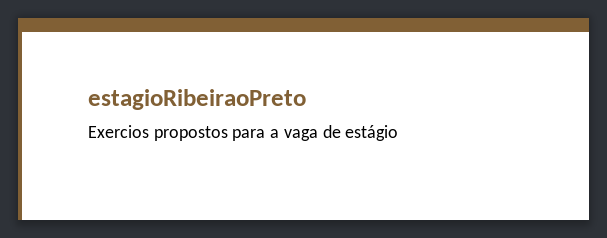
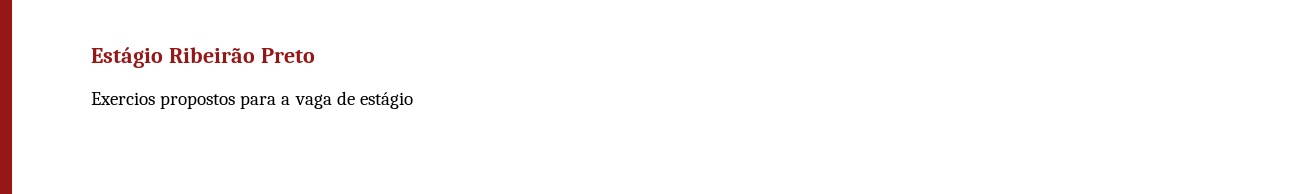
- estagioRibeiraoPreto
+ Estágio Ribeirão Preto

